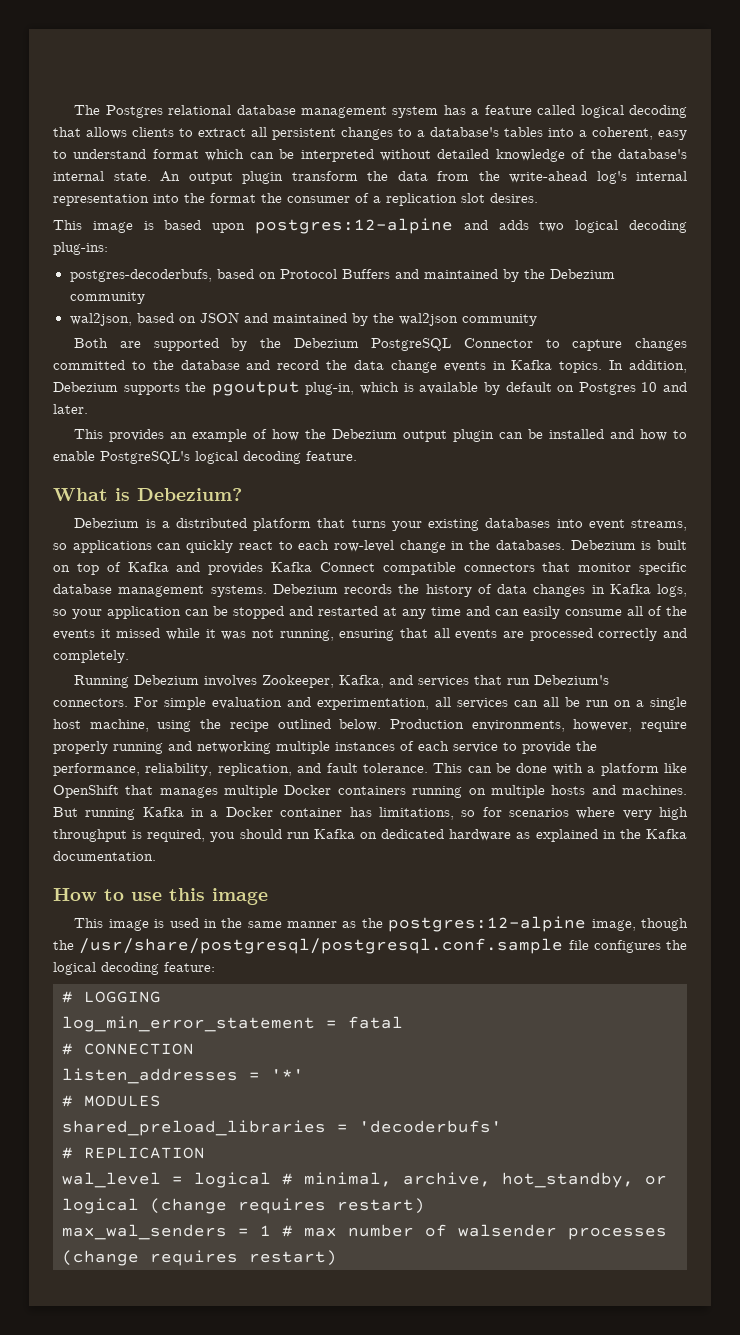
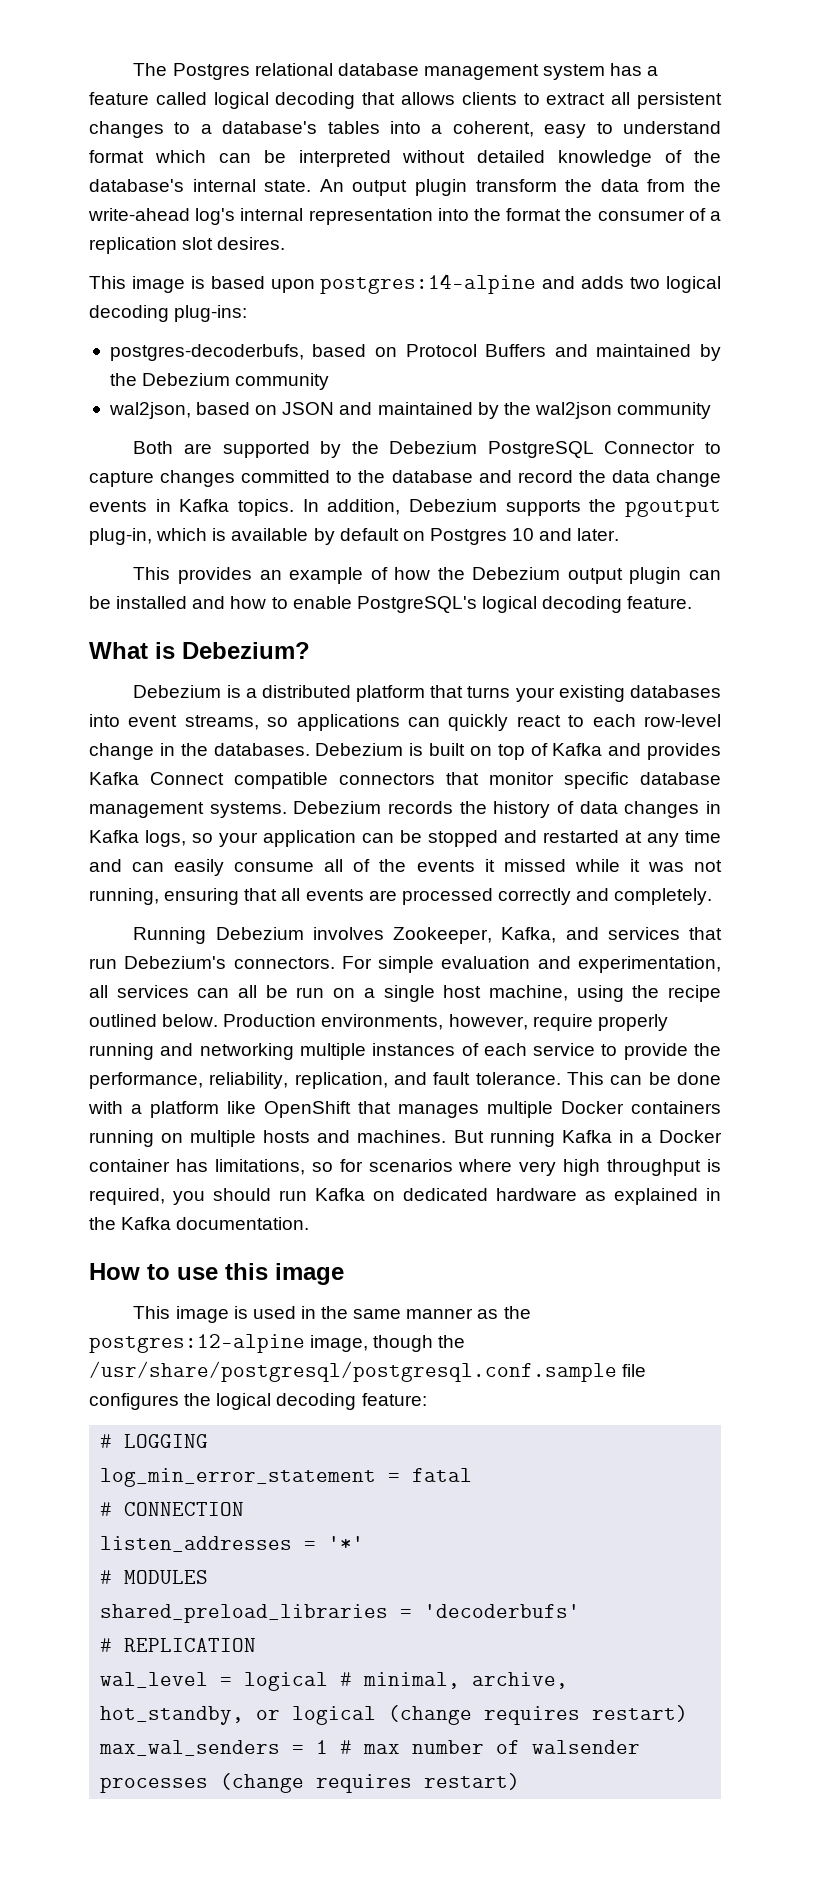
- This image is based upon postgres:12-alpine and adds two logical decoding plug-ins:
+ This image is based upon postgres:14-alpine and adds two logical decoding plug-ins:

